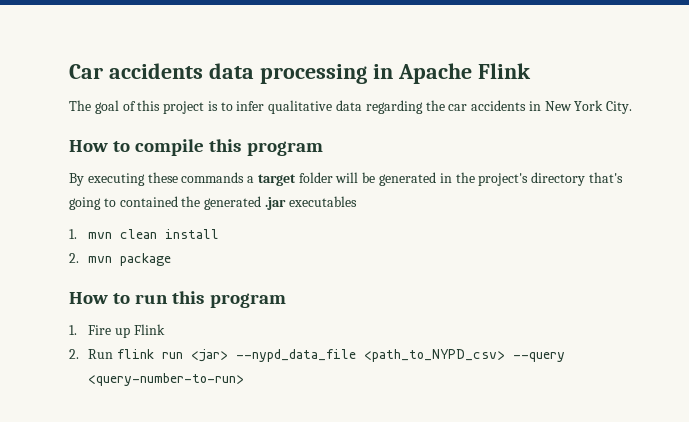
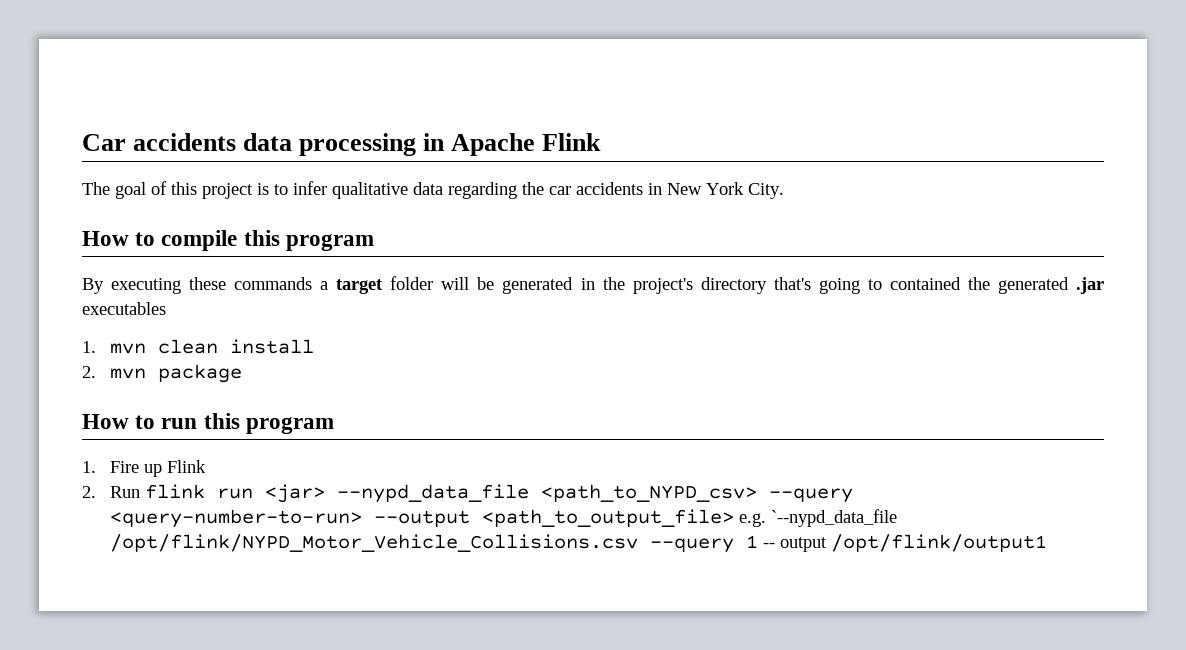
- 2. Run flink run <jar> --nypd_data_file <path_to_NYPD_csv> --query <query-number-to-run>
+ 2. Run flink run <jar> --nypd_data_file <path_to_NYPD_csv> --query <query-number-to-run> --output <path_to_output_file> e.g. `--nypd_data_file /opt/flink/NYPD_Motor_Vehicle_Collisions.csv --query 1 -- output /opt/flink/output1

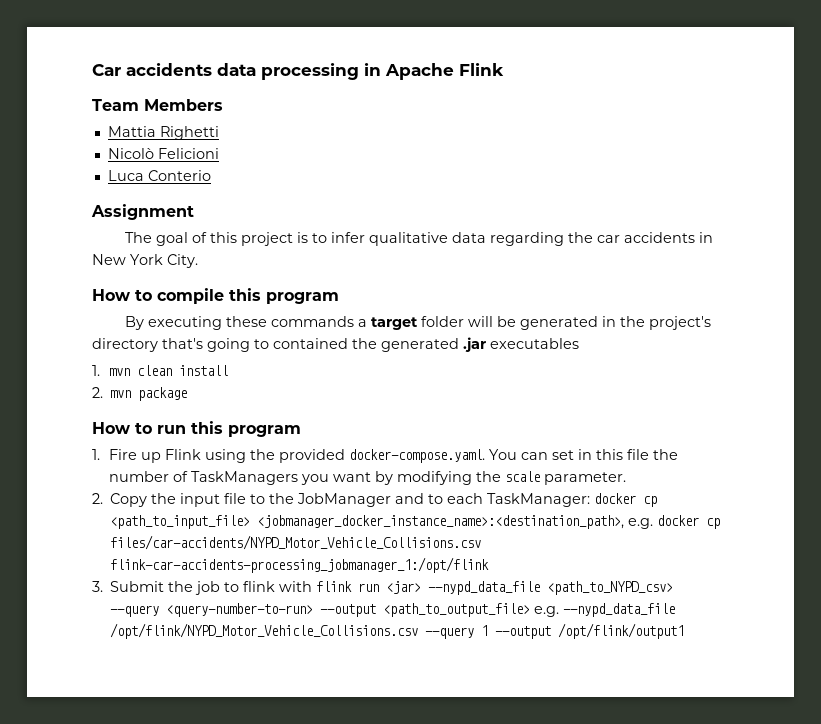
+ Team Members
+ Mattia Righetti
+ Nicolò Felicioni
+ Luca Conterio
+ Assignment
- 1. Fire up Flink
- 2. Run flink run <jar> --nypd_data_file <path_to_NYPD_csv> --query <query-number-to-run> --output <path_to_output_file> e.g. `--nypd_data_file /opt/flink/NYPD_Motor_Vehicle_Collisions.csv --query 1 -- output /opt/flink/output1
+ 1. Fire up Flink using the provided docker-compose.yaml. You can set in this file the number of TaskManagers you want by modifying the scale parameter.
+ 2. Copy the input file to the JobManager and to each TaskManager: docker cp <path_to_input_file> <jobmanager_docker_instance_name>:<destination_path>, e.g. docker cp files/car-accidents/NYPD_Motor_Vehicle_Collisions.csv flink-car-accidents-processing_jobmanager_1:/opt/flink
+ 3. Submit the job to flink with flink run <jar> --nypd_data_file <path_to_NYPD_csv> --query <query-number-to-run> --output <path_to_output_file> e.g. --nypd_data_file /opt/flink/NYPD_Motor_Vehicle_Collisions.csv --query 1 --output /opt/flink/output1

